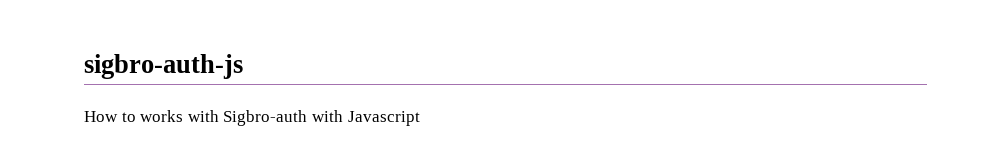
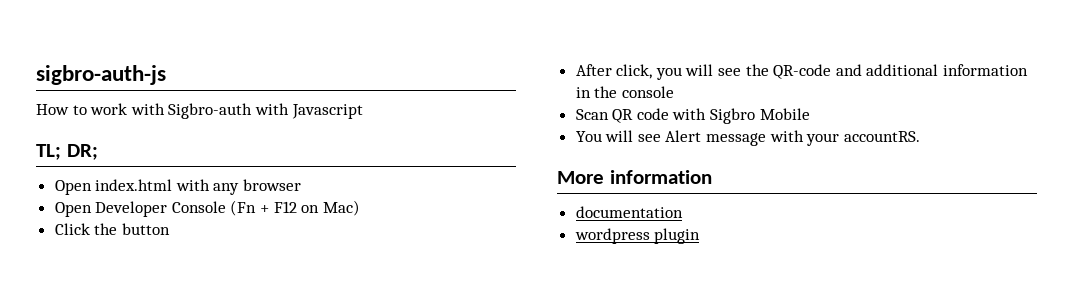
- How to works with Sigbro-auth with Javascript
+ How to work with Sigbro-auth with Javascript
+ TL; DR;
+ Open index.html with any browser
+ Open Developer Console (Fn + F12 on Mac)
+ Click the button
+ After click, you will see the QR-code and additional information in the console
+ Scan QR code with Sigbro Mobile
+ You will see Alert message with your accountRS.
+ More information
+ documentation
+ wordpress plugin

